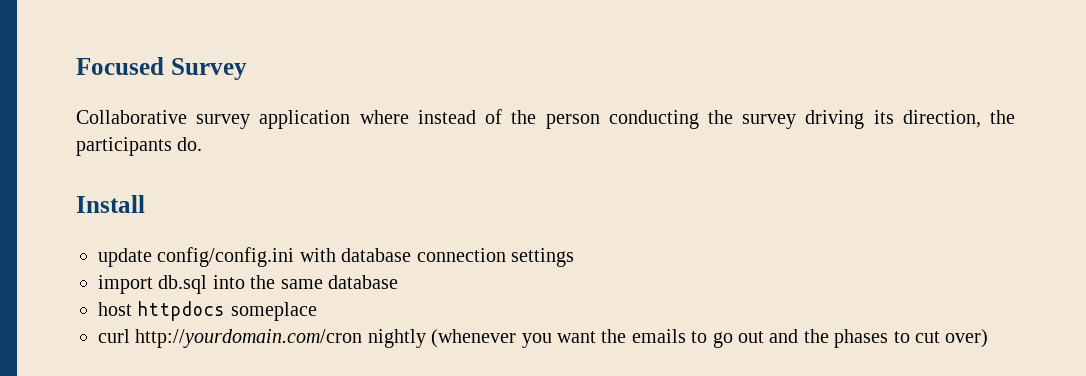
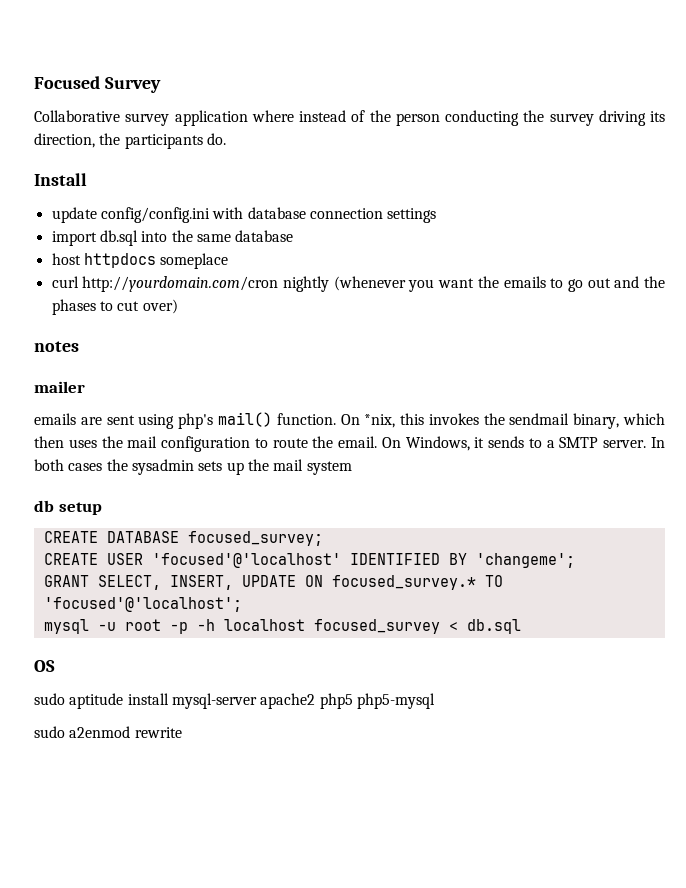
+ notes
+ mailer
+ emails are sent using php's mail() function. On *nix, this invokes the sendmail binary, which then uses the mail configuration to route the email. On Windows, it sends to a SMTP server. In both cases the sysadmin sets up the mail system
+ db setup
+ CREATE DATABASE focused_survey;
+ CREATE USER 'focused'@'localhost' IDENTIFIED BY 'changeme';
+ GRANT SELECT, INSERT, UPDATE ON focused_survey.* TO 'focused'@'localhost';
+ mysql -u root -p -h localhost focused_survey < db.sql
+ OS
+ sudo aptitude install mysql-server apache2 php5 php5-mysql
+ sudo a2enmod rewrite

